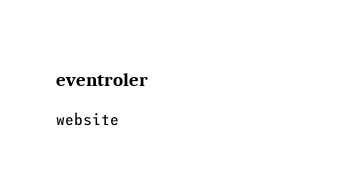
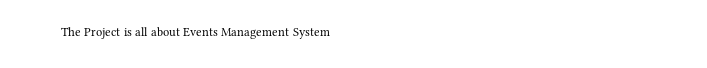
- eventroler
- website
+ The Project is all about Events Management System

